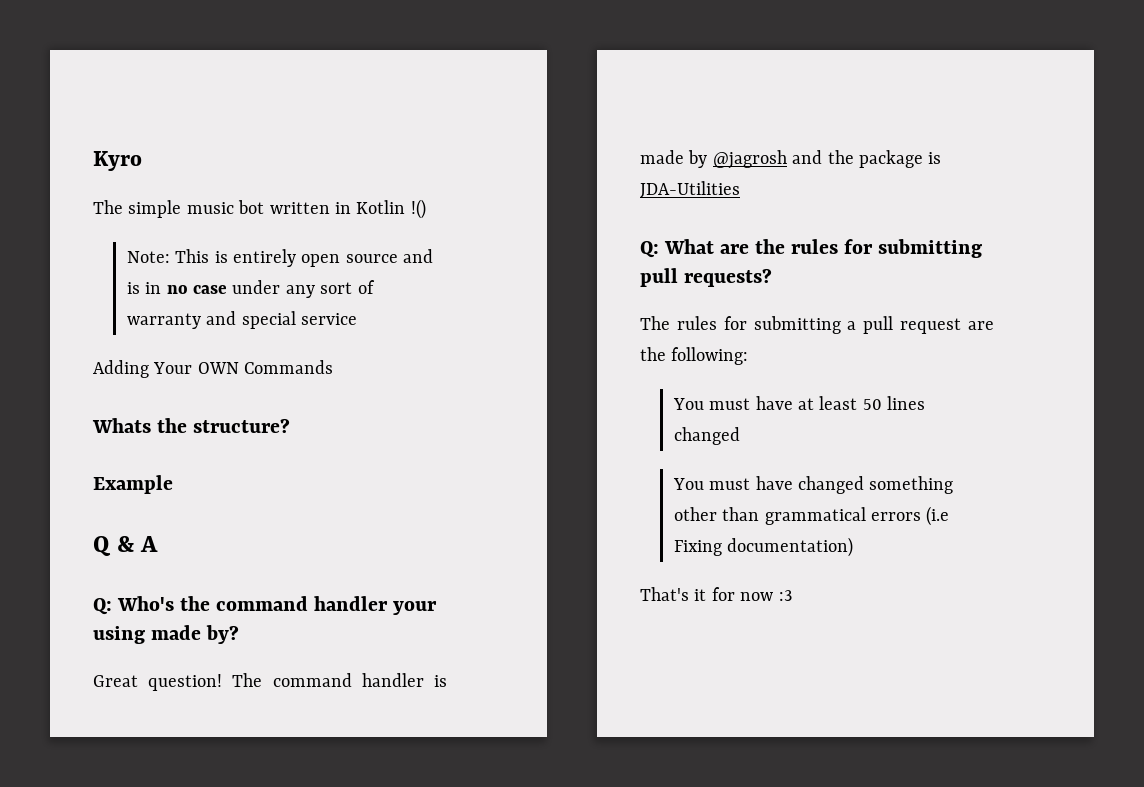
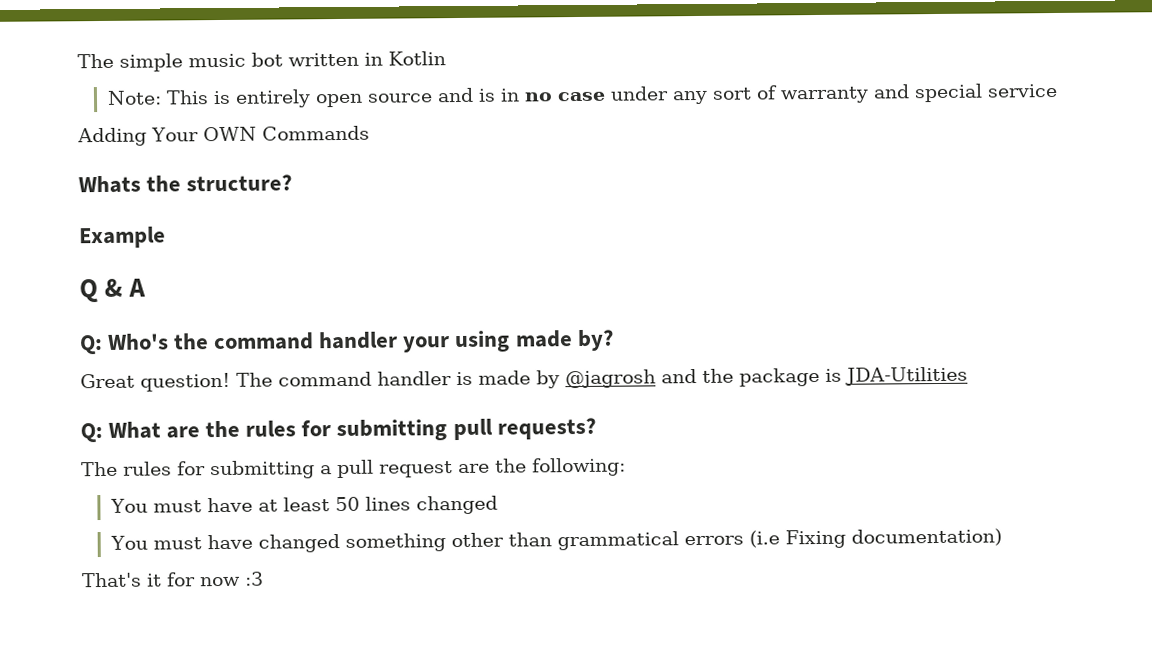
- Kyro
- The simple music bot written in Kotlin !()
+ The simple music bot written in Kotlin

